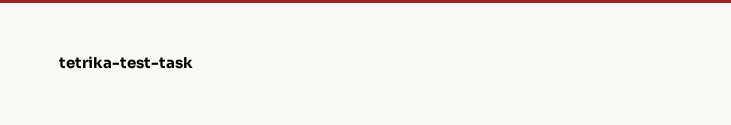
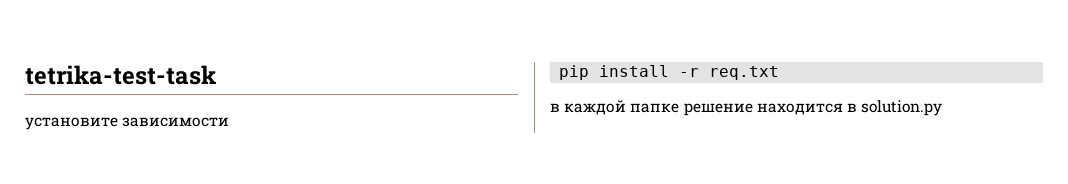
+ установите зависимости
+ pip install -r req.txt
+ в каждой папке решение находится в solution.py

